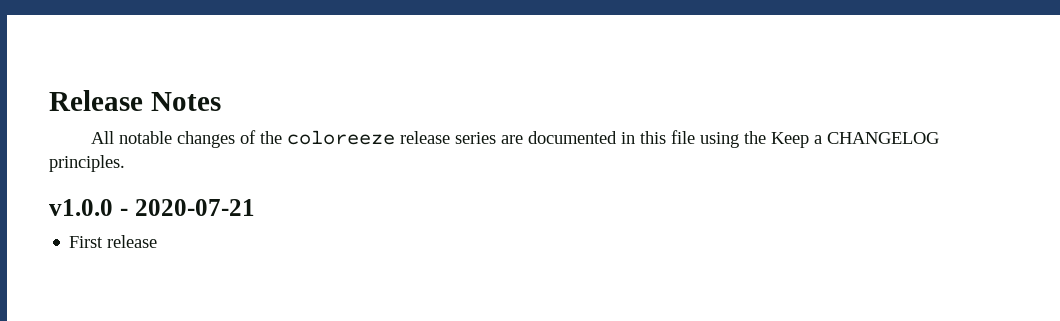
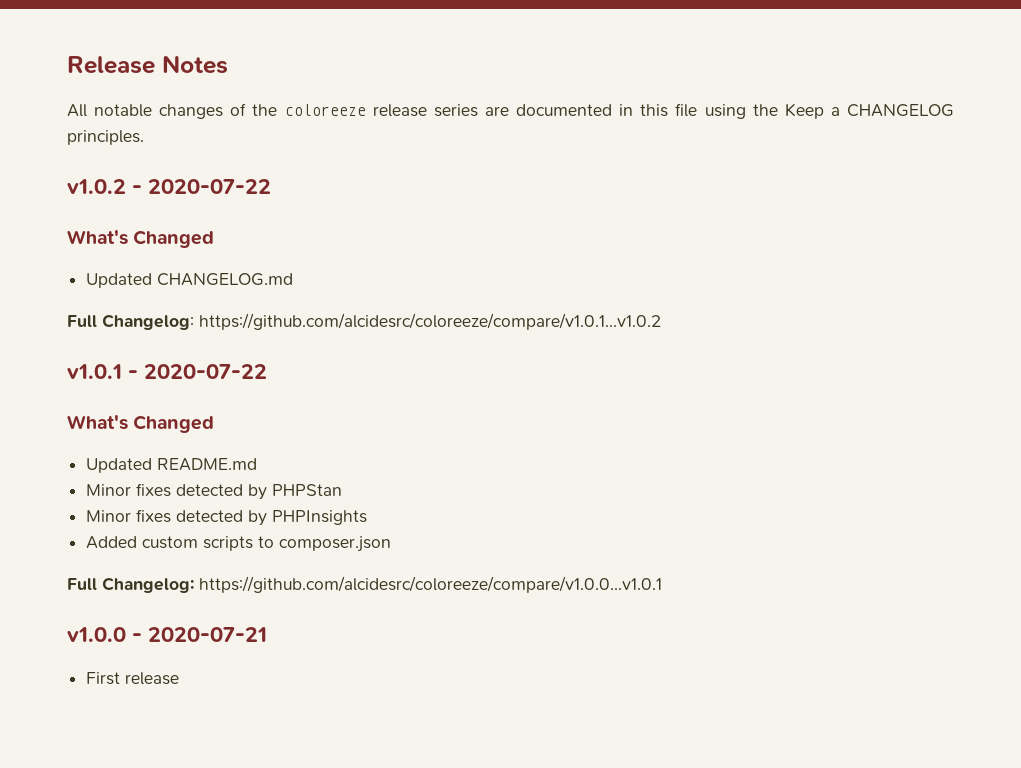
+ v1.0.2 - 2020-07-22
+ What's Changed
+ Updated CHANGELOG.md
+ Full Changelog: https://github.com/alcidesrc/coloreeze/compare/v1.0.1...v1.0.2
+ v1.0.1 - 2020-07-22
+ What's Changed
+ Updated README.md
+ Minor fixes detected by PHPStan
+ Minor fixes detected by PHPInsights
+ Added custom scripts to composer.json
+ Full Changelog: https://github.com/alcidesrc/coloreeze/compare/v1.0.0...v1.0.1

